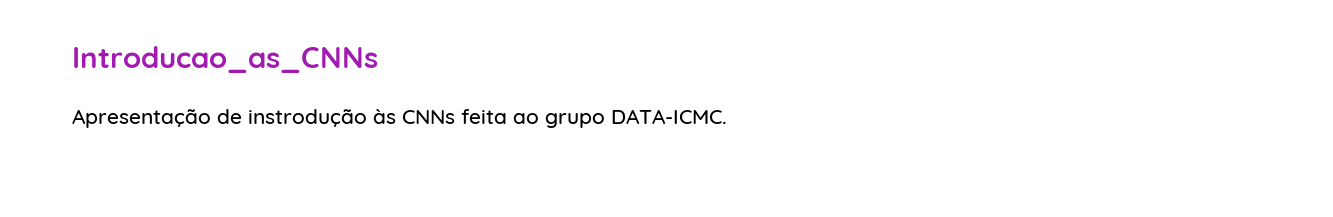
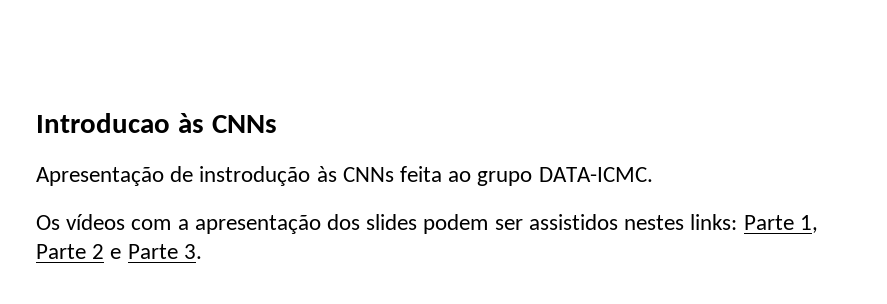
- Introducao_as_CNNs
+ Introducao às CNNs
+ Os vídeos com a apresentação dos slides podem ser assistidos nestes links: Parte 1, Parte 2 e Parte 3.

